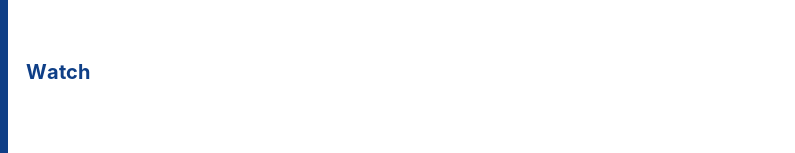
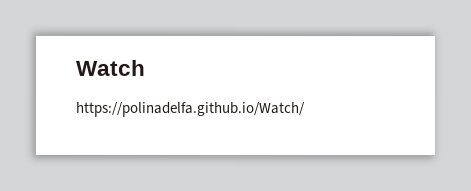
+ https://polinadelfa.github.io/Watch/

